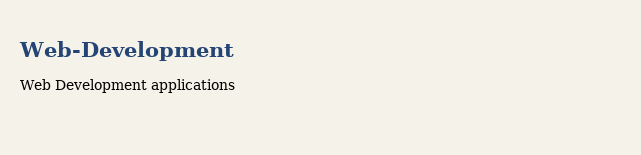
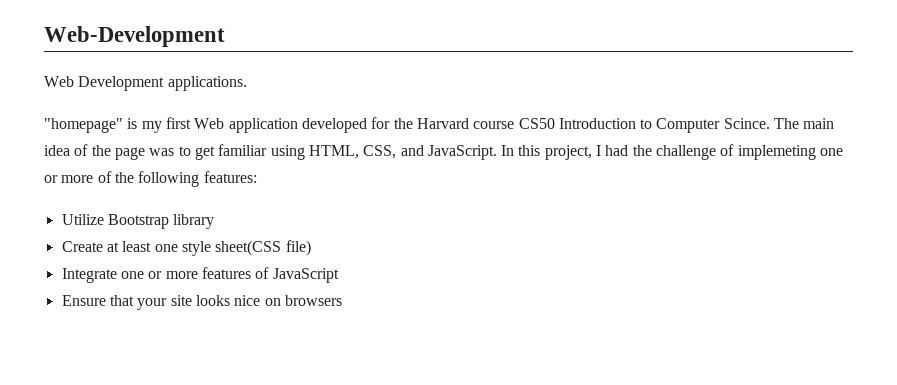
- Web Development applications
+ Web Development applications.
+ "homepage" is my first Web application developed for the Harvard course CS50 Introduction to Computer Scince. The main idea of the page was to get familiar using HTML, CSS, and JavaScript. In this project, I had the challenge of implemeting one or more of the following features:
+ Utilize Bootstrap library
+ Create at least one style sheet(CSS file)
+ Integrate one or more features of JavaScript
+ Ensure that your site looks nice on browsers

